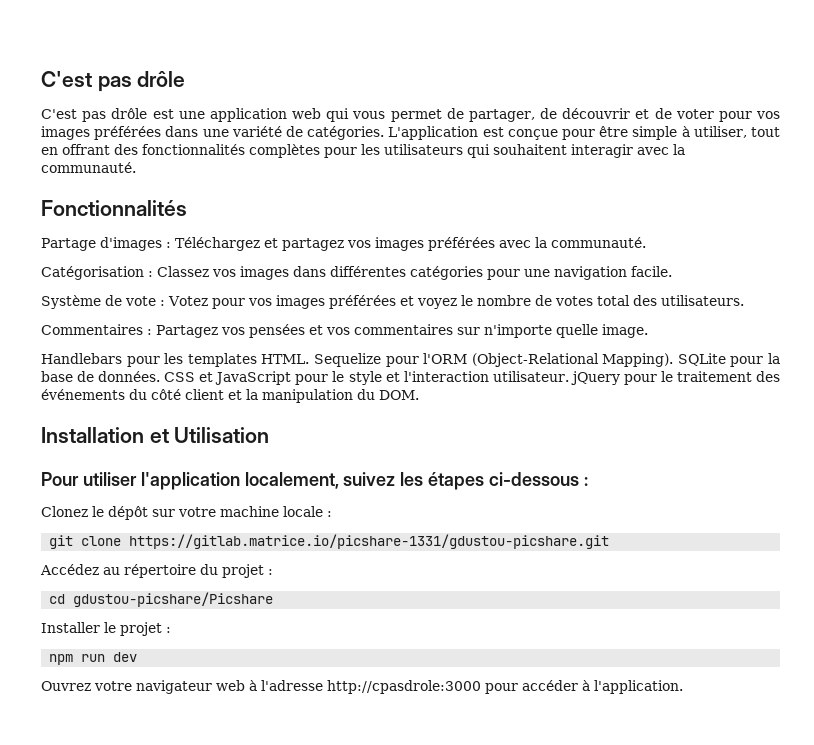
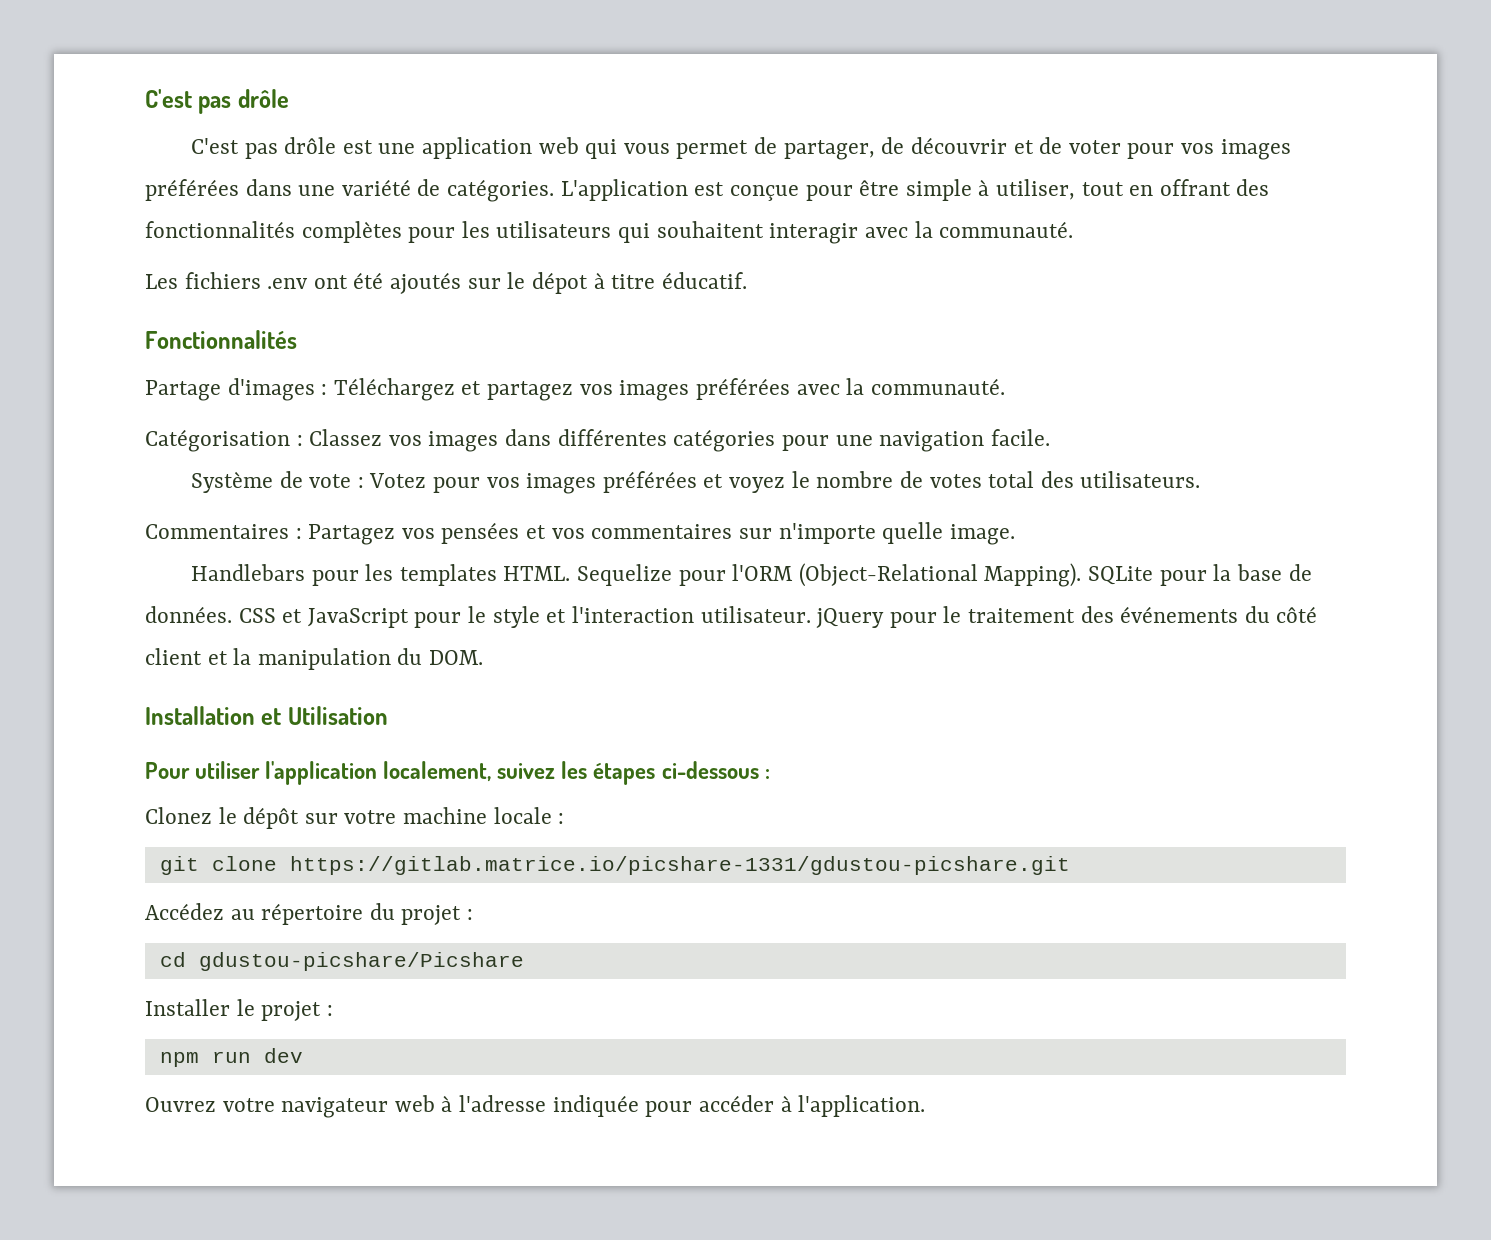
+ Les fichiers .env ont été ajoutés sur le dépot à titre éducatif.
- Ouvrez votre navigateur web à l'adresse http://cpasdrole:3000 pour accéder à l'application.
+ Ouvrez votre navigateur web à l'adresse indiquée pour accéder à l'application.

